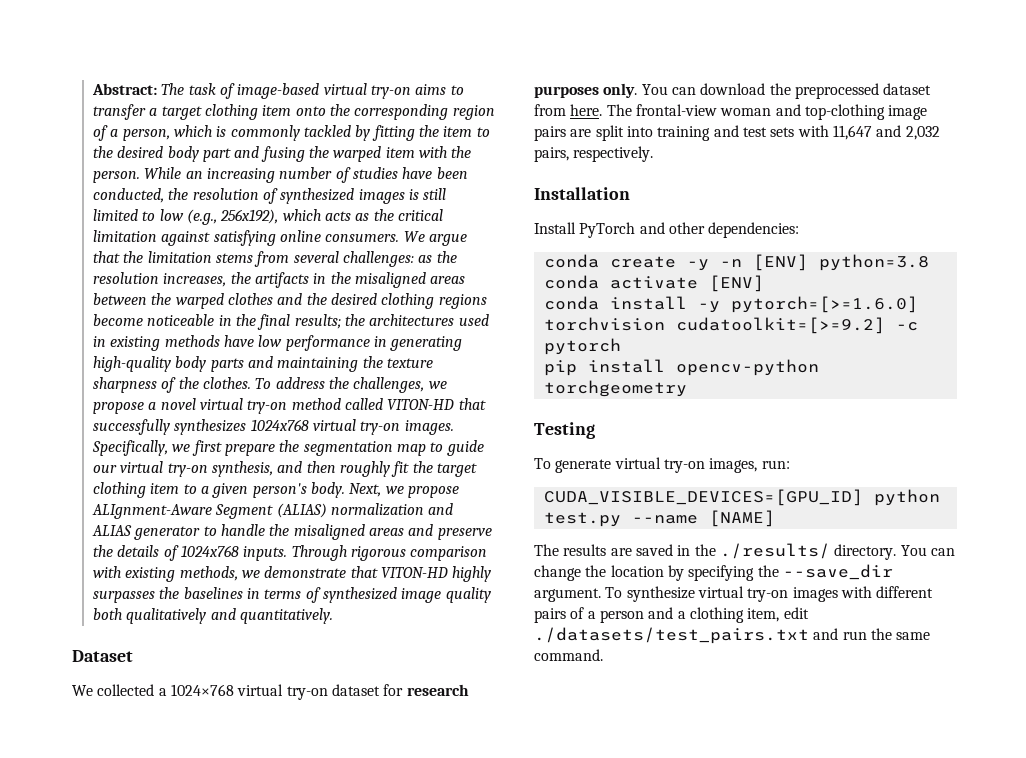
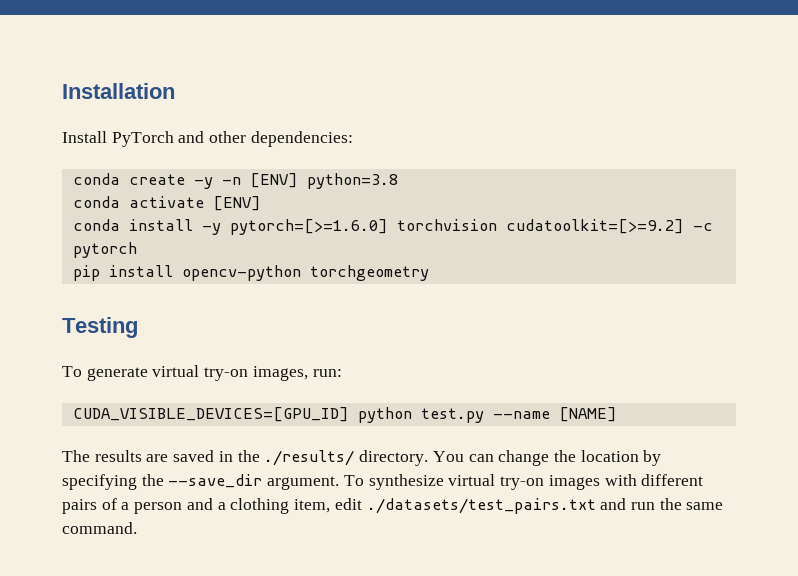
- Abstract: The task of image-based virtual try-on aims to transfer a target clothing item onto the corresponding region of a person, which is commonly tackled by fitting the item to the desired body part and fusing the warped item with the person. While an increasing number of studies have been conducted, the resolution of synthesized images is still limited to low (e.g., 256x192), which acts as the critical limitation against satisfying online consumers. We argue that the limitation stems from several challenges: as the resolution increases, the artifacts in the misaligned areas between the warped clothes and the desired clothing regions become noticeable in the final results; the architectures used in existing methods have low performance in generating high-quality body parts and maintaining the texture sharpness of the clothes. To address the challenges, we propose a novel virtual try-on method called VITON-HD that successfully synthesizes 1024x768 virtual try-on images. Specifically, we first prepare the segmentation map to guide our virtual try-on synthesis, and then roughly fit the target clothing item to a given person's body. Next, we propose ALIgnment-Aware Segment (ALIAS) normalization and ALIAS generator to handle the misaligned areas and preserve the details of 1024x768 inputs. Through rigorous comparison with existing methods, we demonstrate that VITON-HD highly surpasses the baselines in terms of synthesized image quality both qualitatively and quantitatively.
- Dataset
- We collected a 1024×768 virtual try-on dataset for research purposes only. You can download the preprocessed dataset from here. The frontal-view woman and top-clothing image pairs are split into training and test sets with 11,647 and 2,032 pairs, respectively.

